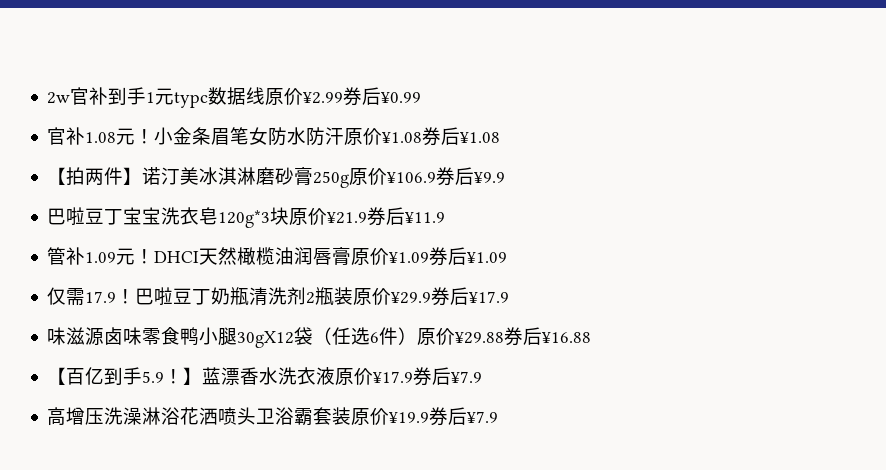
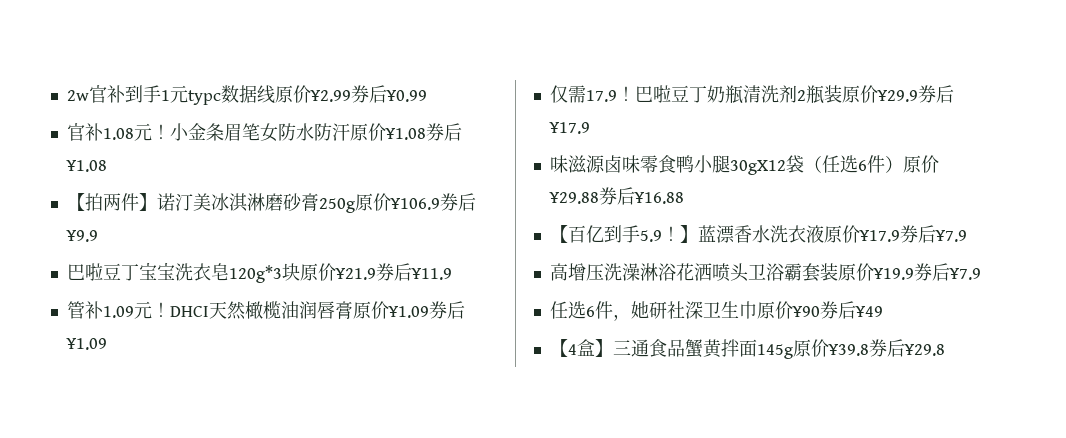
+ 任选6件，她研社深卫生巾原价¥90券后¥49
+ 【4盒】三通食品蟹黄拌面145g原价¥39.8券后¥29.8

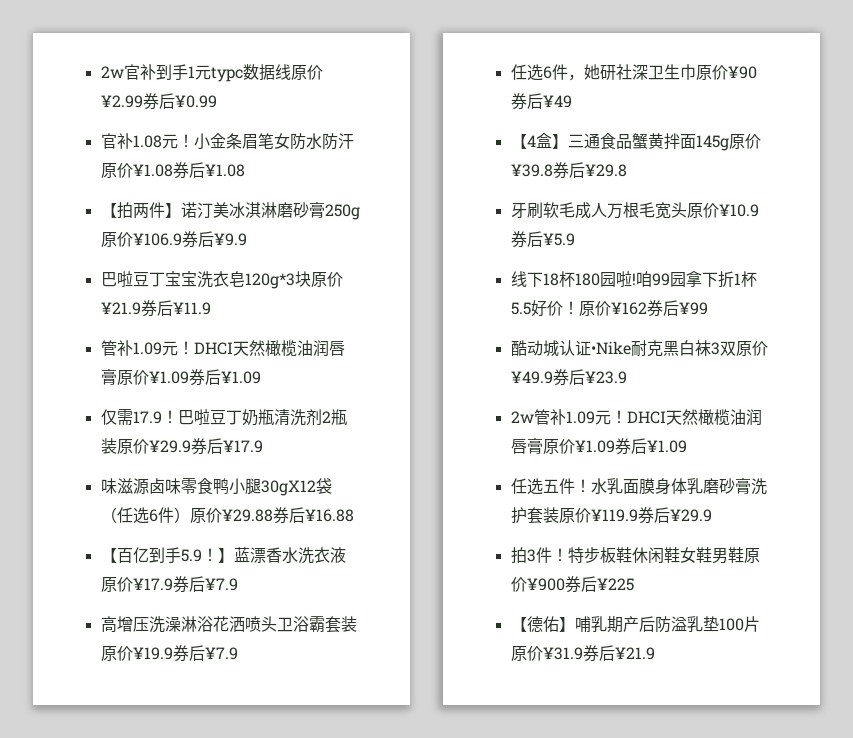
+ 牙刷软毛成人万根毛宽头原价¥10.9券后¥5.9
+ 线下18杯180园啦!咱99园拿下折1杯5.5好价！原价¥162券后¥99
+ 酷动城认证•Nike耐克黑白袜3双原价¥49.9券后¥23.9
+ 2w管补1.09元！DHCI天然橄榄油润唇膏原价¥1.09券后¥1.09
+ 任选五件！水乳面膜身体乳磨砂膏洗护套装原价¥119.9券后¥29.9
+ 拍3件！特步板鞋休闲鞋女鞋男鞋原价¥900券后¥225
+ 【德佑】哺乳期产后防溢乳垫100片原价¥31.9券后¥21.9

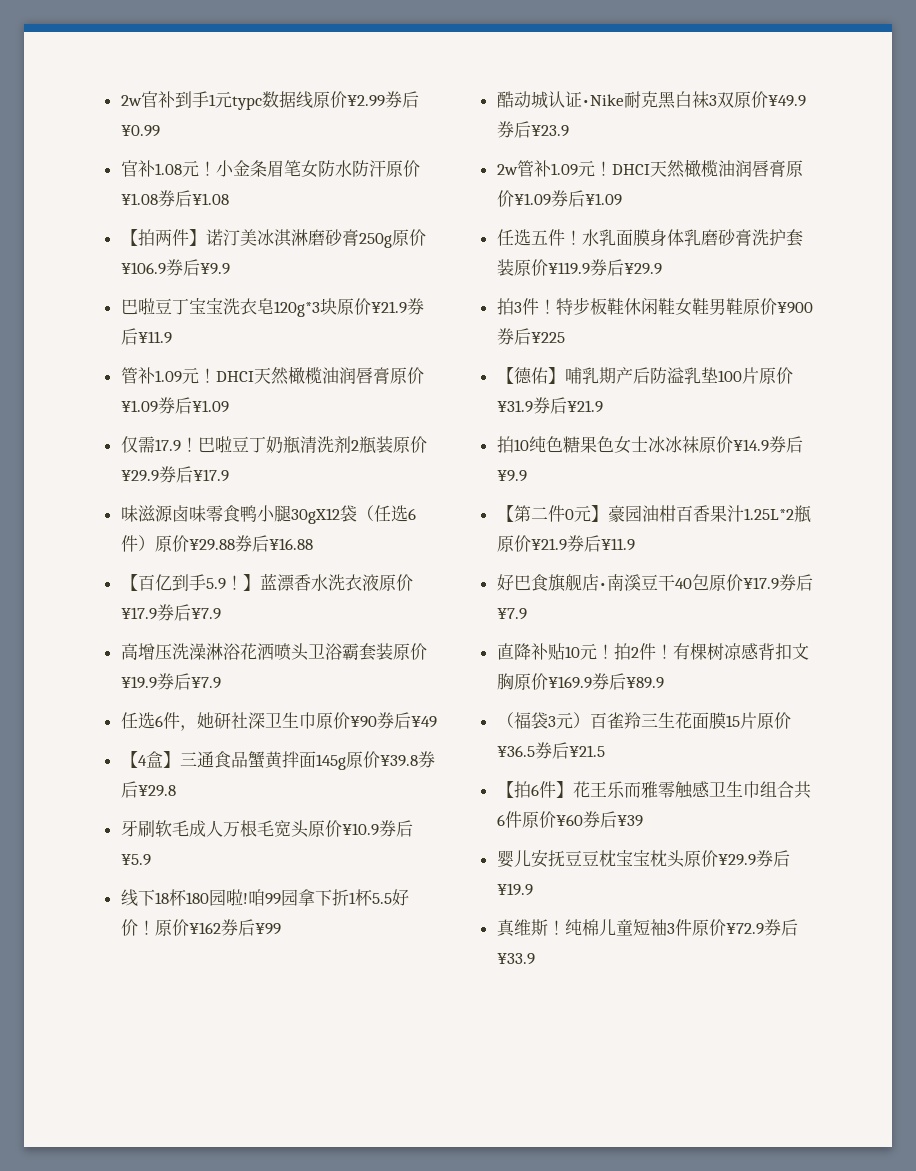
+ 拍10纯色糖果色女士冰冰袜原价¥14.9券后¥9.9
+ 【第二件0元】豪园油柑百香果汁1.25L*2瓶原价¥21.9券后¥11.9
+ 好巴食旗舰店•南溪豆干40包原价¥17.9券后¥7.9
+ 直降补贴10元！拍2件！有棵树凉感背扣文胸原价¥169.9券后¥89.9
+ （福袋3元）百雀羚三生花面膜15片原价¥36.5券后¥21.5
+ 【拍6件】花王乐而雅零触感卫生巾组合共6件原价¥60券后¥39
+ 婴儿安抚豆豆枕宝宝枕头原价¥29.9券后¥19.9
+ 真维斯！纯棉儿童短袖3件原价¥72.9券后¥33.9

